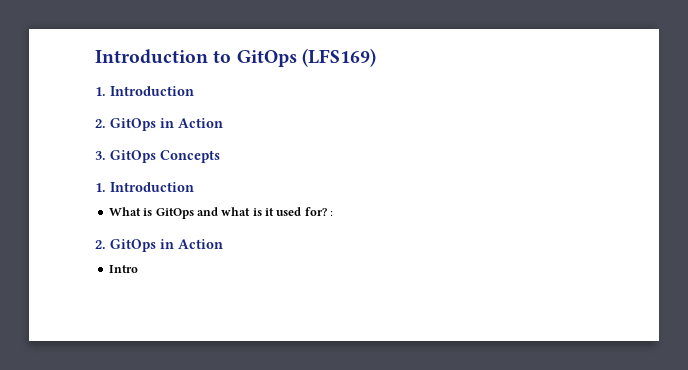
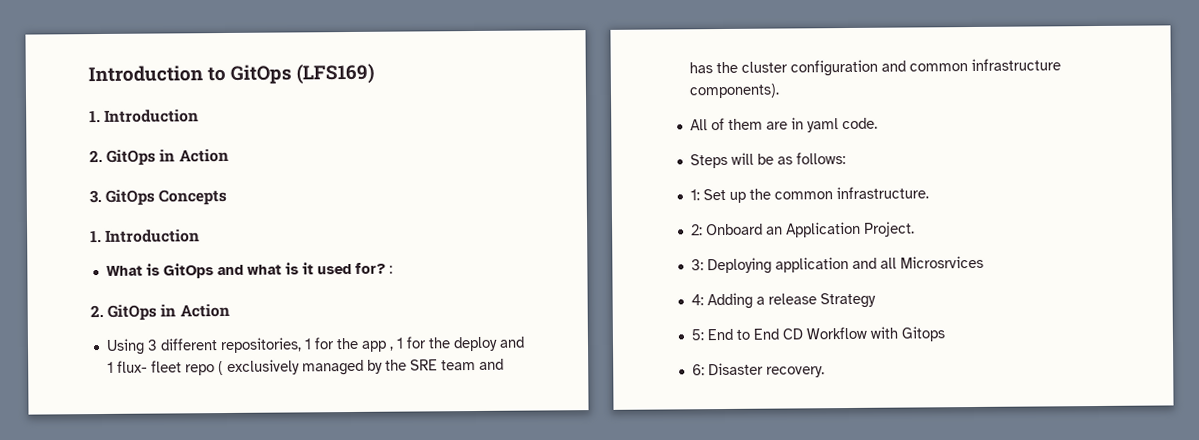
- Intro
+ Using 3 different repositories, 1 for the app , 1 for the deploy and 1 flux- fleet repo ( exclusively managed by the SRE team and has the cluster configuration and common infrastructure components).
+ All of them are in yaml code.
+ Steps will be as follows:
+ 1: Set up the common infrastructure.
+ 2: Onboard an Application Project.
+ 3: Deploying application and all Microsrvices
+ 4: Adding a release Strategy
+ 5: End to End CD Workflow with Gitops
+ 6: Disaster recovery.

